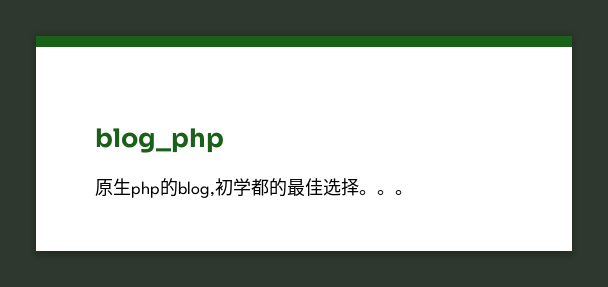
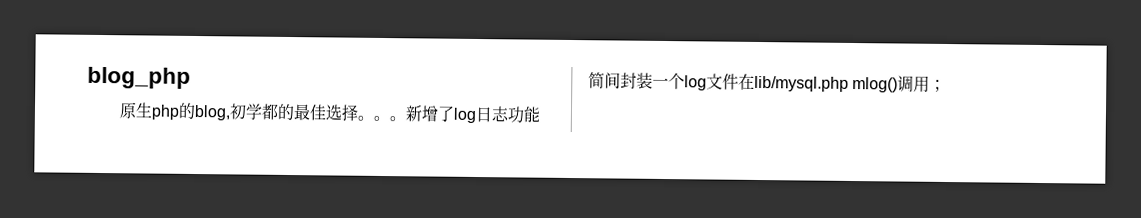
+ 新增了log日志功能简间封装一个log文件在lib/mysql.php mlog()调用；

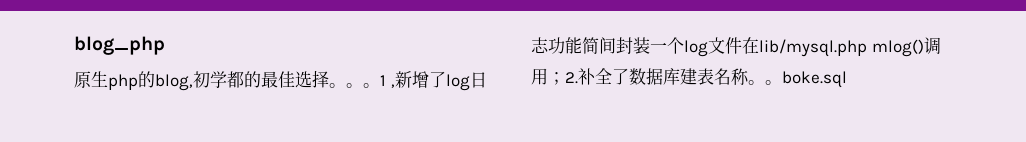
- 新增了log日志功能简间封装一个log文件在lib/mysql.php mlog()调用；
+ 1 ,新增了log日志功能简间封装一个log文件在lib/mysql.php mlog()调用；2.补全了数据库建表名称。。boke.sql

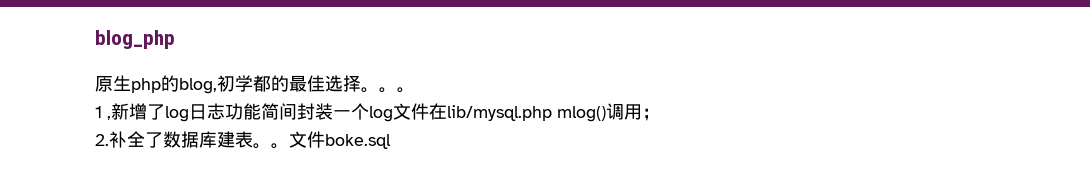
- 原生php的blog,初学都的最佳选择。。。1 ,新增了log日志功能简间封装一个log文件在lib/mysql.php mlog()调用；2.补全了数据库建表名称。。boke.sql
+ 原生php的blog,初学都的最佳选择。。。
+ 1 ,新增了log日志功能简间封装一个log文件在lib/mysql.php mlog()调用；
+ 2.补全了数据库建表。。文件boke.sql

